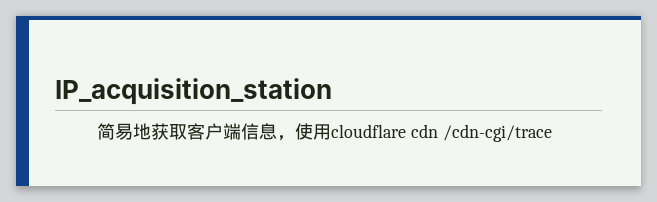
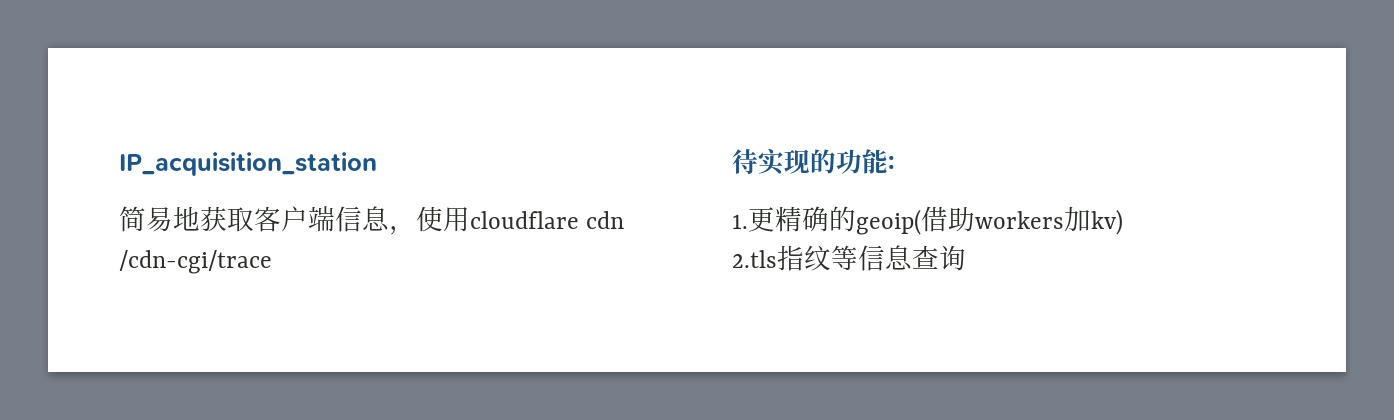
+ 待实现的功能:
+ 1.更精确的geoip(借助workers加kv)
+ 2.tls指纹等信息查询

